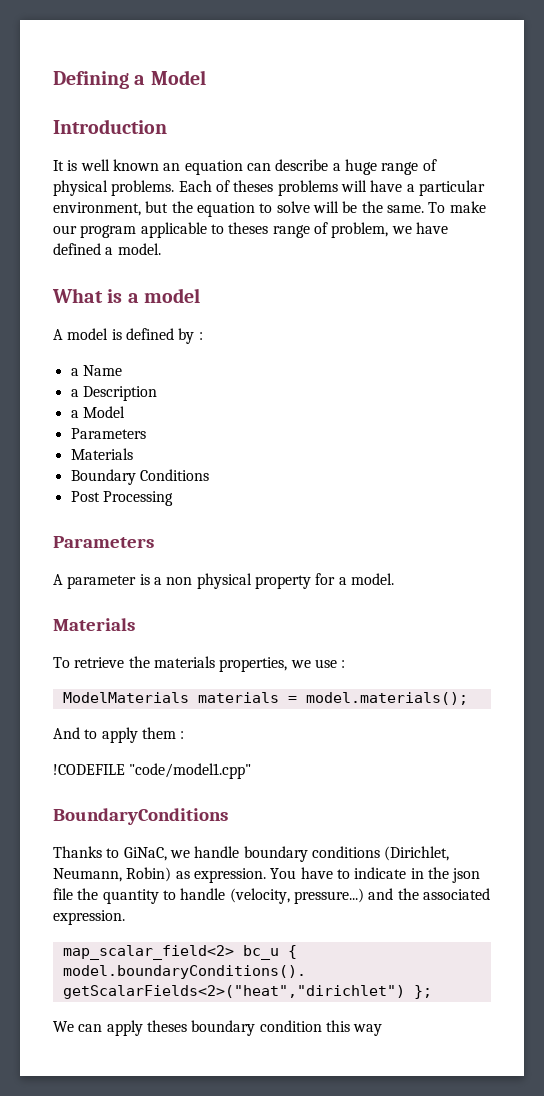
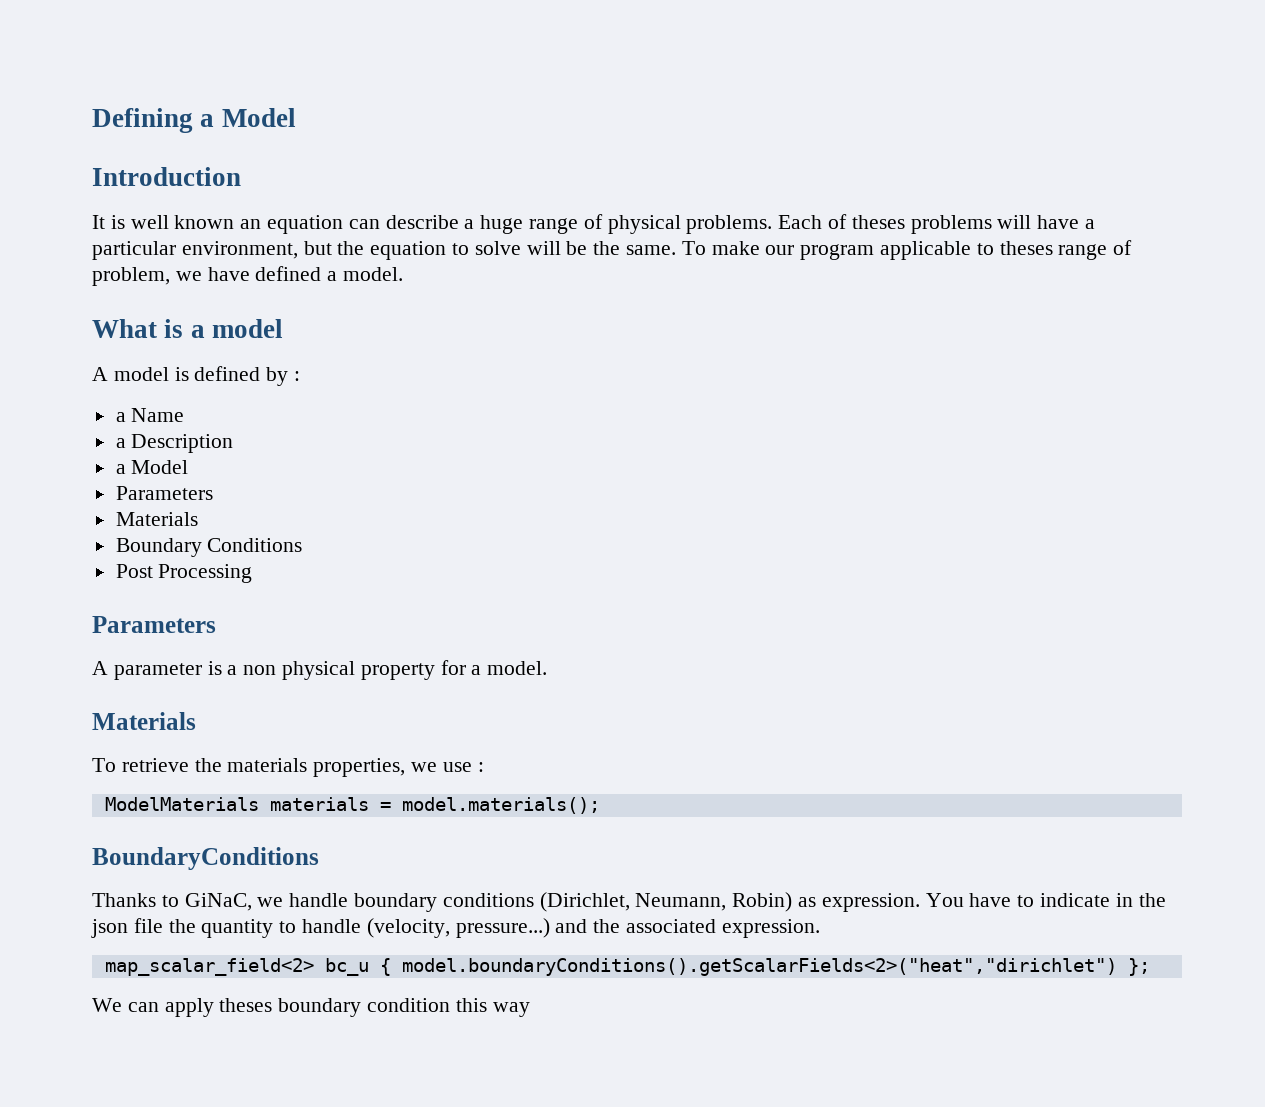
- And to apply them :
- !CODEFILE "code/model1.cpp"

